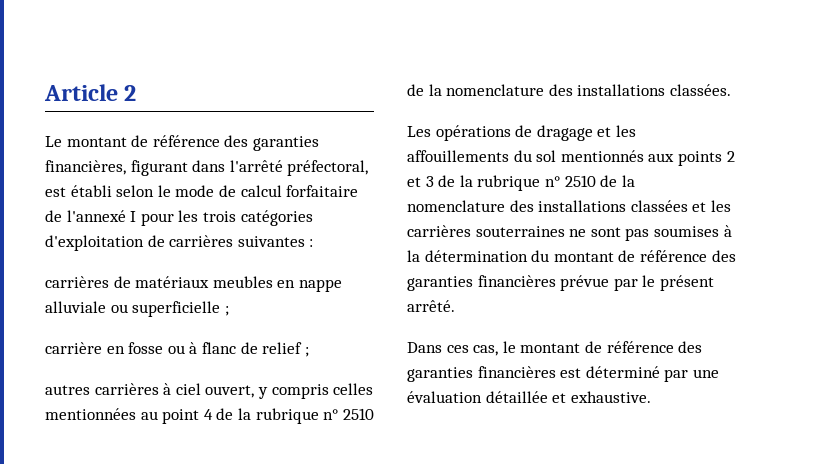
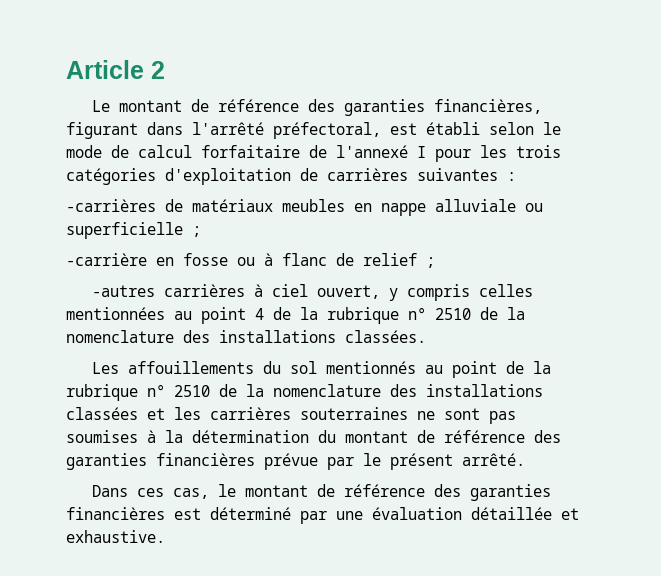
- carrières de matériaux meubles en nappe alluviale ou superficielle ;
+ -carrières de matériaux meubles en nappe alluviale ou superficielle ;
- carrière en fosse ou à flanc de relief ;
+ -carrière en fosse ou à flanc de relief ;
- autres carrières à ciel ouvert, y compris celles mentionnées au point 4 de la rubrique n° 2510 de la nomenclature des installations classées.
+ -autres carrières à ciel ouvert, y compris celles mentionnées au point 4 de la rubrique n° 2510 de la nomenclature des installations classées.
- Les opérations de dragage et les affouillements du sol mentionnés aux points 2 et 3 de la rubrique n° 2510 de la nomenclature des installations classées et les carrières souterraines ne sont pas soumises à la détermination du montant de référence des garanties financières prévue par le présent arrêté.
+ Les affouillements du sol mentionnés au point de la rubrique n° 2510 de la nomenclature des installations classées et les carrières souterraines ne sont pas soumises à la détermination du montant de référence des garanties financières prévue par le présent arrêté.

